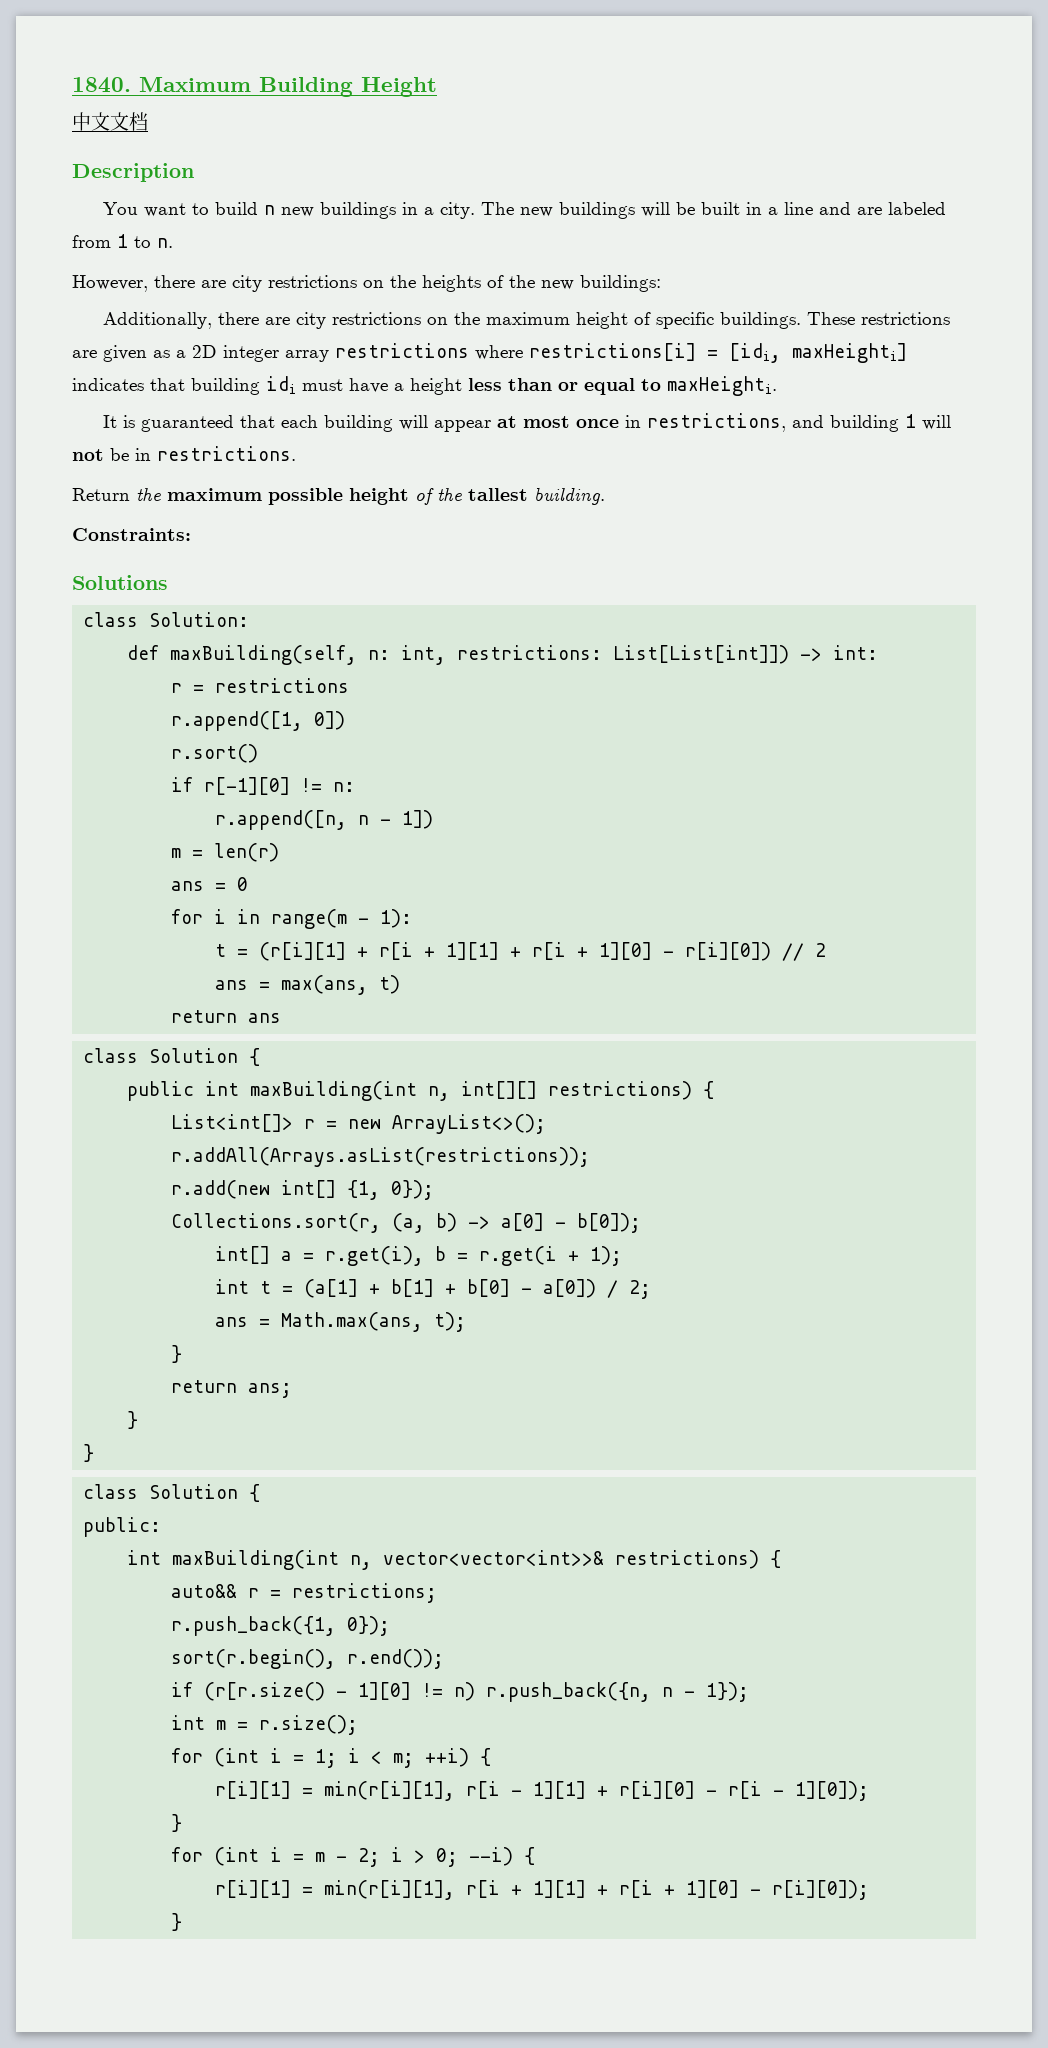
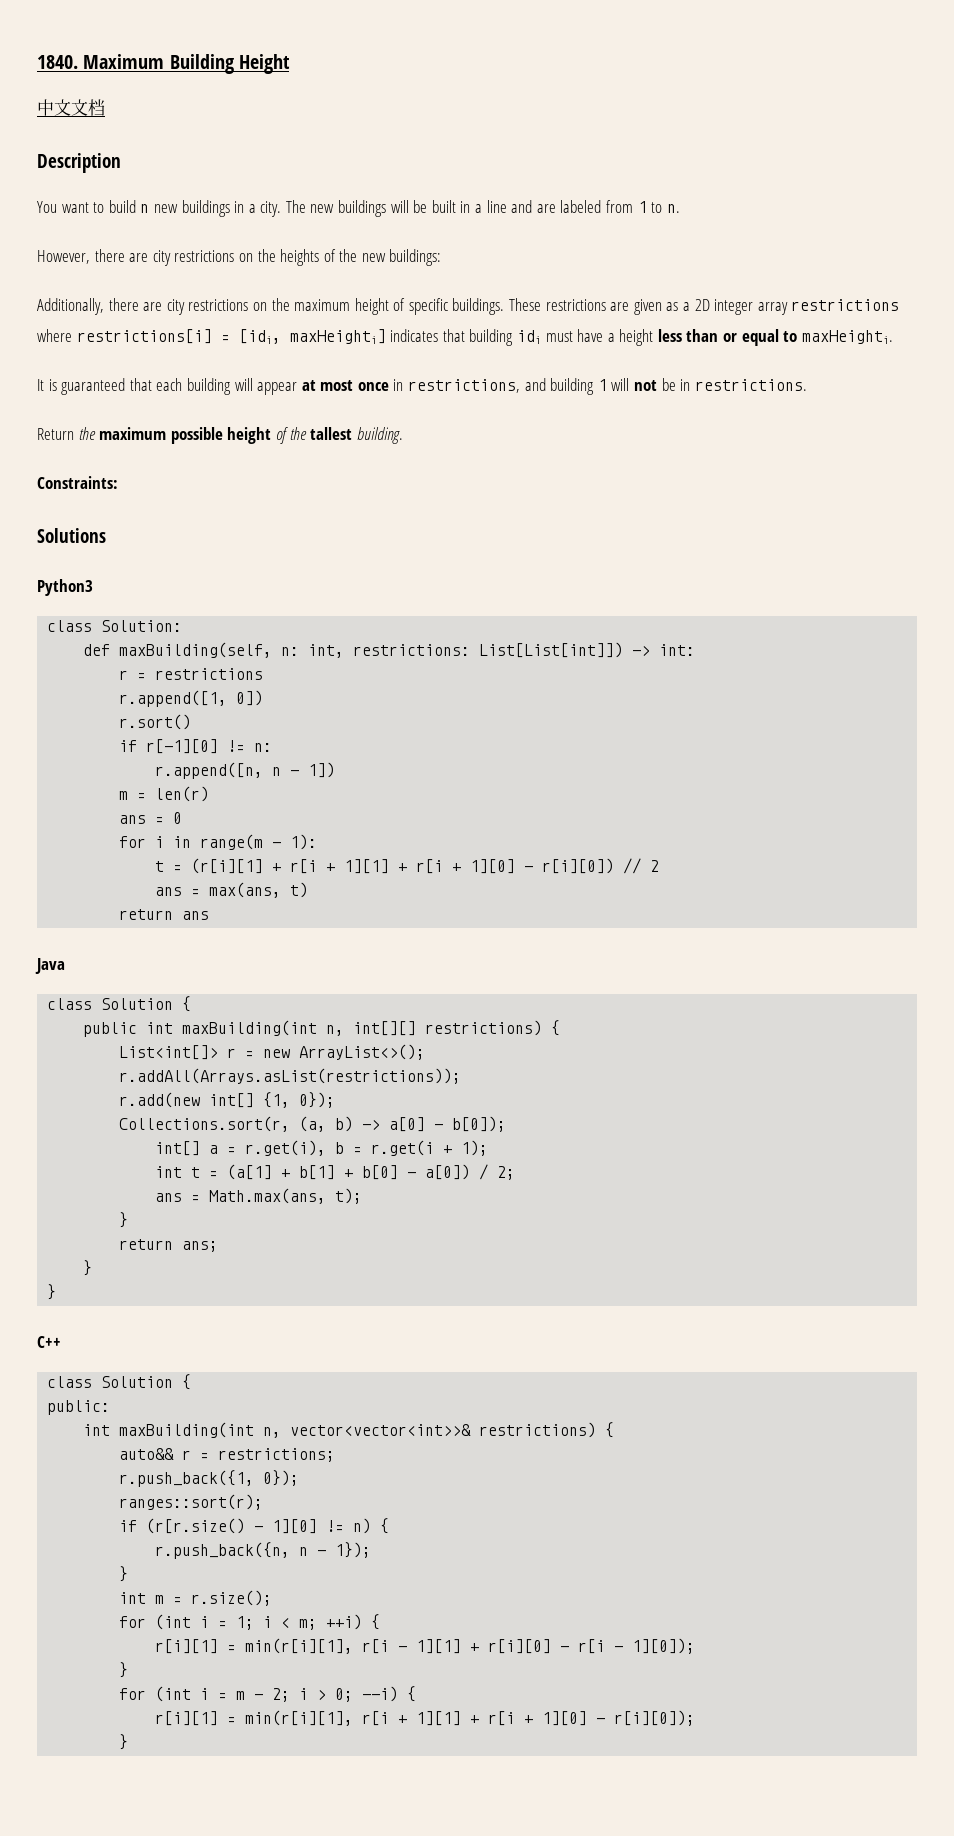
+ Python3
+ Java
+ C++
- sort(r.begin(), r.end());
+ ranges::sort(r);
- if (r[r.size() - 1][0] != n) r.push_back({n, n - 1});
+ if (r[r.size() - 1][0] != n) {
+ r.push_back({n, n - 1});
+ }

